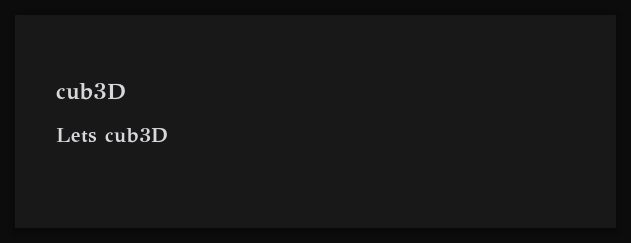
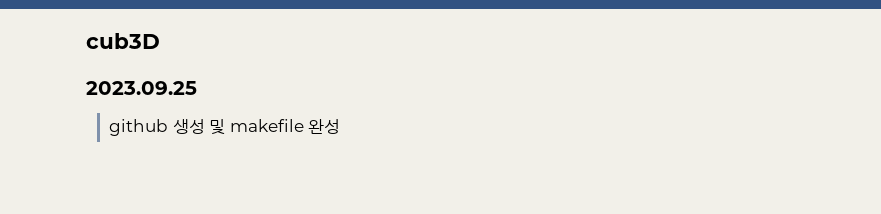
- Lets cub3D
+ 2023.09.25
+ github 생성 및 makefile 완성

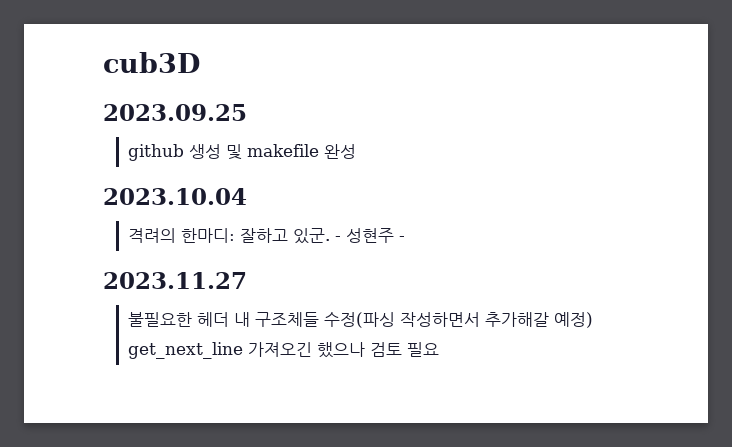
+ 2023.10.04
+ 격려의 한마디: 잘하고 있군. - 성현주 -
+ 2023.11.27
+ 불필요한 헤더 내 구조체들 수정(파싱 작성하면서 추가해갈 예정) get_next_line 가져오긴 했으나 검토 필요

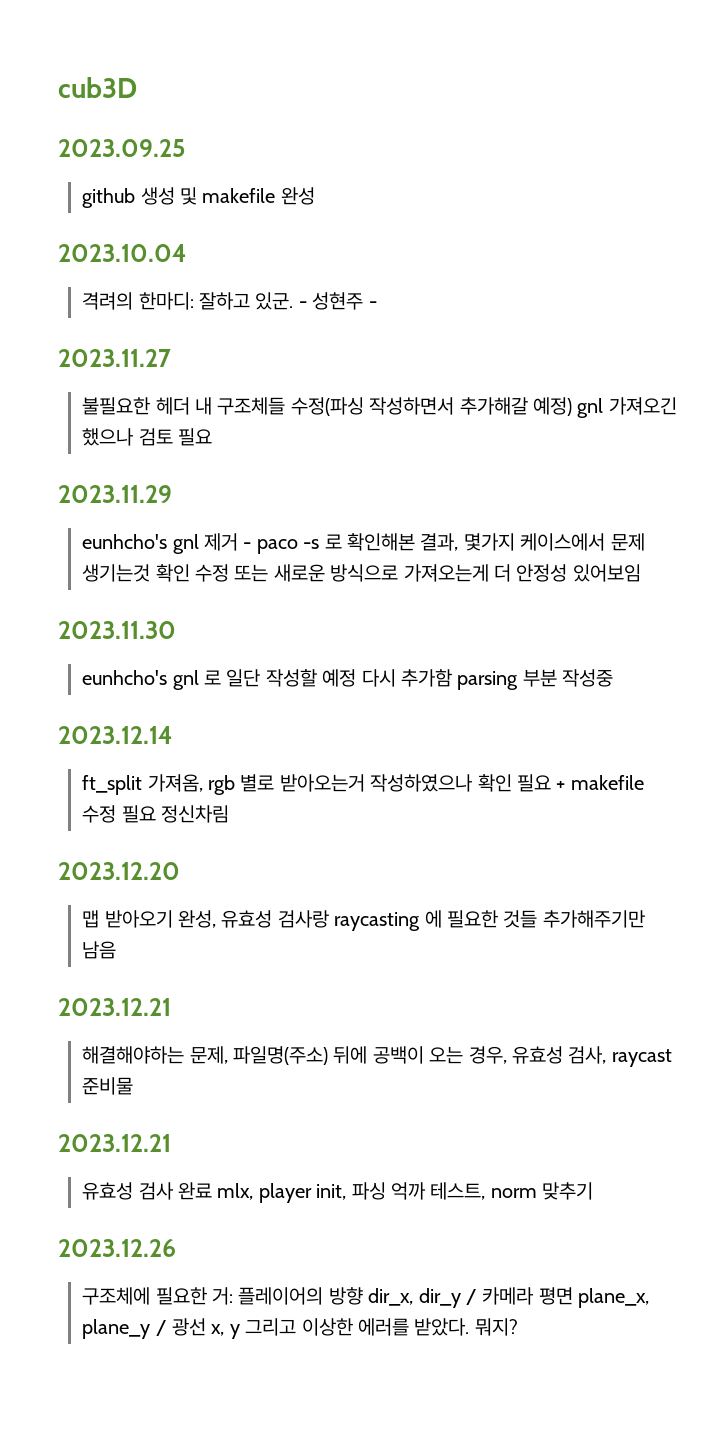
- 불필요한 헤더 내 구조체들 수정(파싱 작성하면서 추가해갈 예정) get_next_line 가져오긴 했으나 검토 필요
+ 불필요한 헤더 내 구조체들 수정(파싱 작성하면서 추가해갈 예정) gnl 가져오긴 했으나 검토 필요
+ 2023.11.29
+ eunhcho's gnl 제거 - paco -s 로 확인해본 결과, 몇가지 케이스에서 문제 생기는것 확인 수정 또는 새로운 방식으로 가져오는게 더 안정성 있어보임
+ 2023.11.30
+ eunhcho's gnl 로 일단 작성할 예정 다시 추가함 parsing 부분 작성중
+ 2023.12.14
+ ft_split 가져옴, rgb 별로 받아오는거 작성하였으나 확인 필요 + makefile 수정 필요 정신차림
+ 2023.12.20
+ 맵 받아오기 완성, 유효성 검사랑 raycasting 에 필요한 것들 추가해주기만 남음
+ 2023.12.21
+ 해결해야하는 문제, 파일명(주소) 뒤에 공백이 오는 경우, 유효성 검사, raycast 준비물
+ 2023.12.21
+ 유효성 검사 완료 mlx, player init, 파싱 억까 테스트, norm 맞추기
+ 2023.12.26
+ 구조체에 필요한 거: 플레이어의 방향 dir_x, dir_y / 카메라 평면 plane_x, plane_y / 광선 x, y 그리고 이상한 에러를 받았다. 뭐지?

